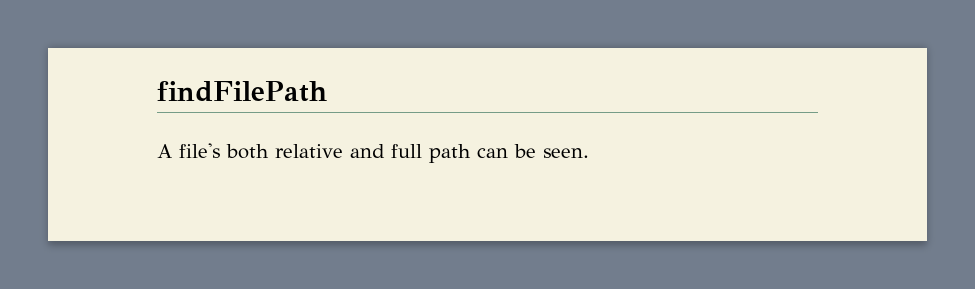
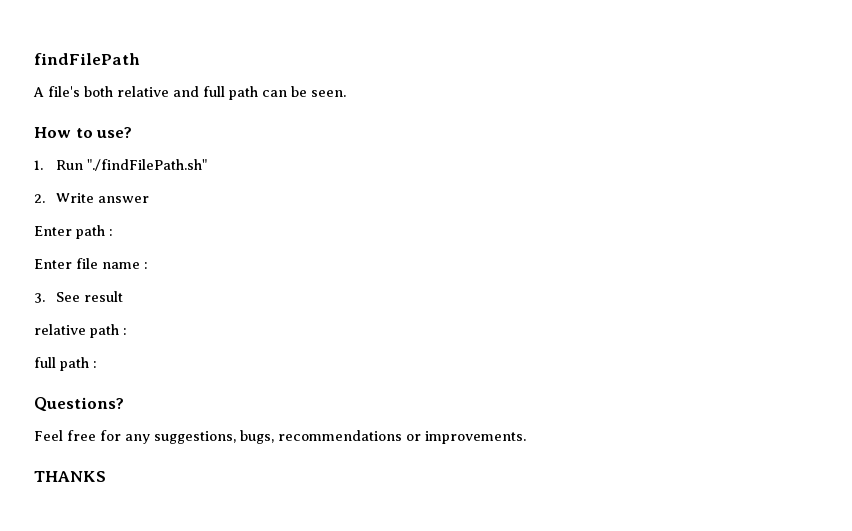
+ How to use?
+ 1. Run "./findFilePath.sh"
+ 2. Write answer
+ Enter path :
+ Enter file name :
+ 3. See result
+ relative path :
+ full path :
+ Questions?
+ Feel free for any suggestions, bugs, recommendations or improvements.
+ THANKS

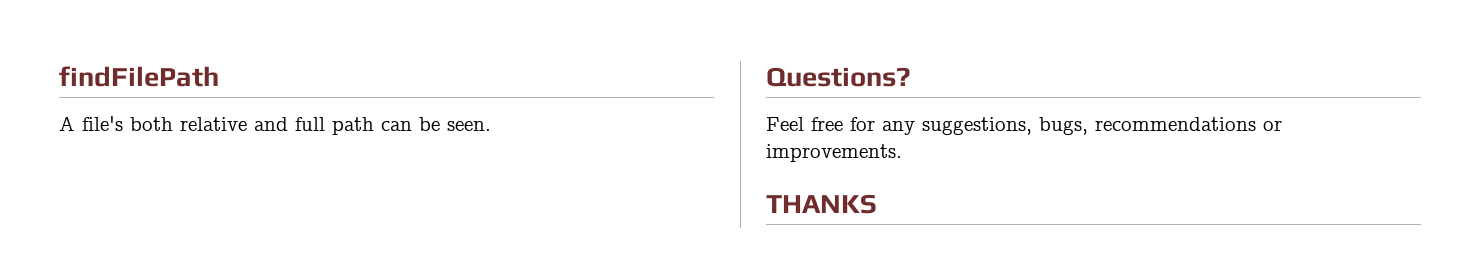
- How to use?
- 1. Run "./findFilePath.sh"
- 2. Write answer
- Enter path :
- Enter file name :
- 3. See result
- relative path :
- full path :

